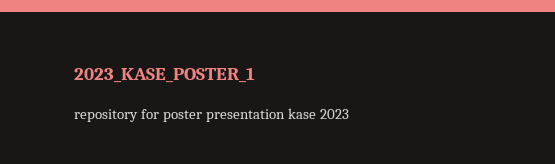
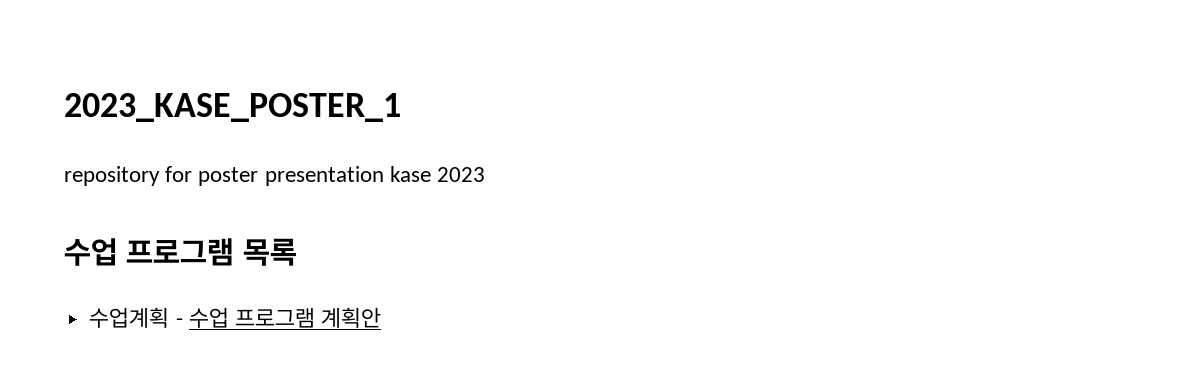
+ 수업 프로그램 목록
+ 수업계획 - 수업 프로그램 계획안

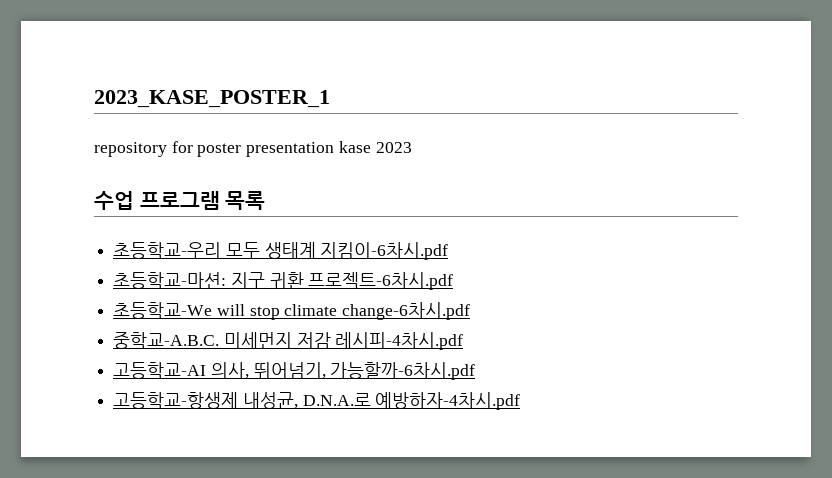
- 수업계획 - 수업 프로그램 계획안
+ 초등학교-우리 모두 생태계 지킴이-6차시.pdf
+ 초등학교-마션: 지구 귀환 프로젝트-6차시.pdf
+ 초등학교-We will stop climate change-6차시.pdf
+ 중학교-A.B.C. 미세먼지 저감 레시피-4차시.pdf
+ 고등학교-AI 의사, 뛰어넘기, 가능할까-6차시.pdf
+ 고등학교-항생제 내성균, D.N.A.로 예방하자-4차시.pdf

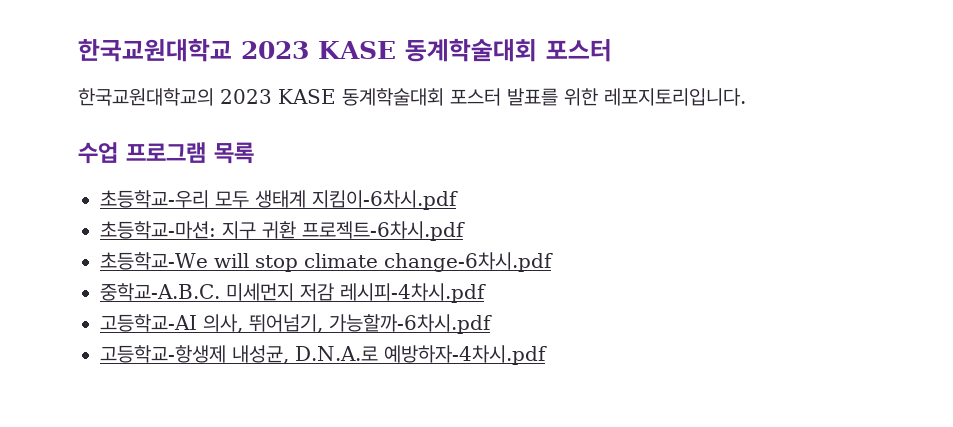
- 2023_KASE_POSTER_1
- repository for poster presentation kase 2023
+ 한국교원대학교 2023 KASE 동계학술대회 포스터
+ 한국교원대학교의 2023 KASE 동계학술대회 포스터 발표를 위한 레포지토리입니다.

